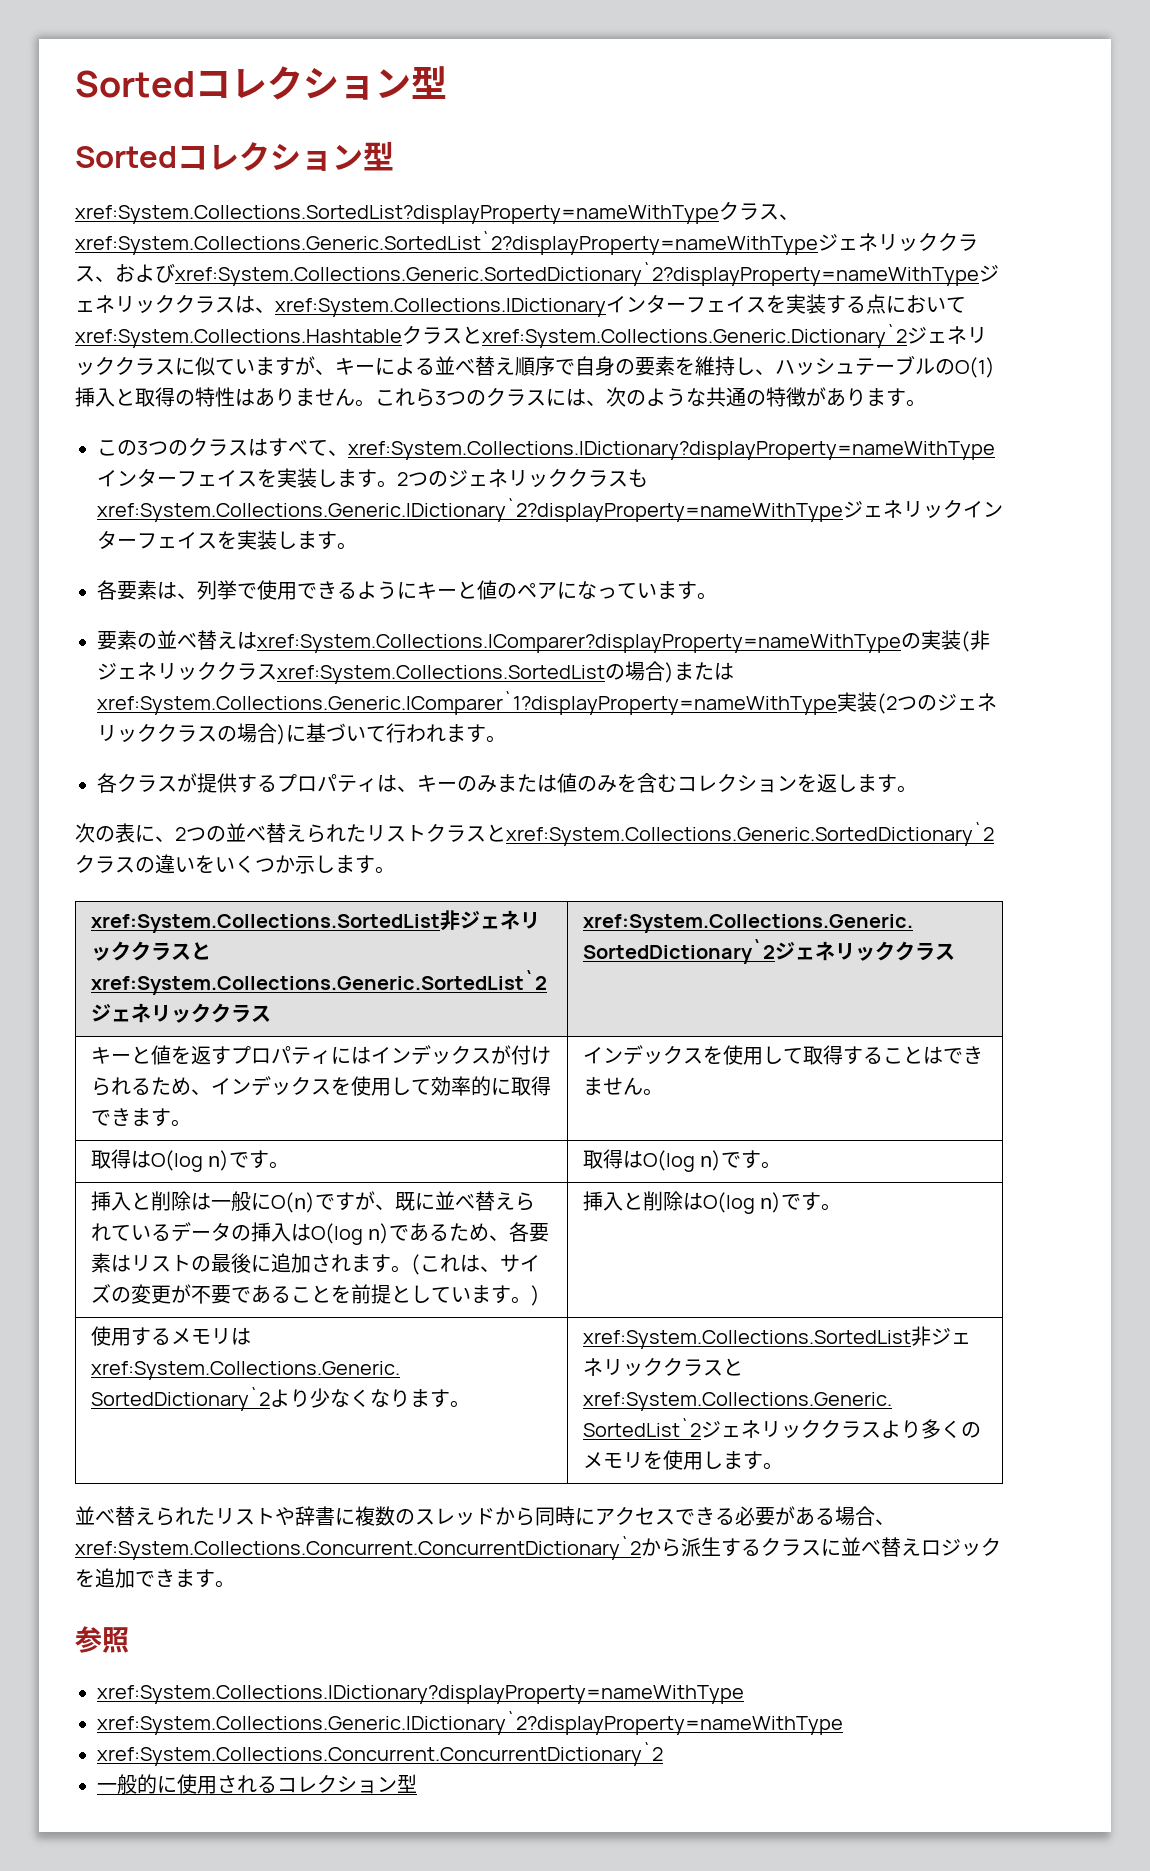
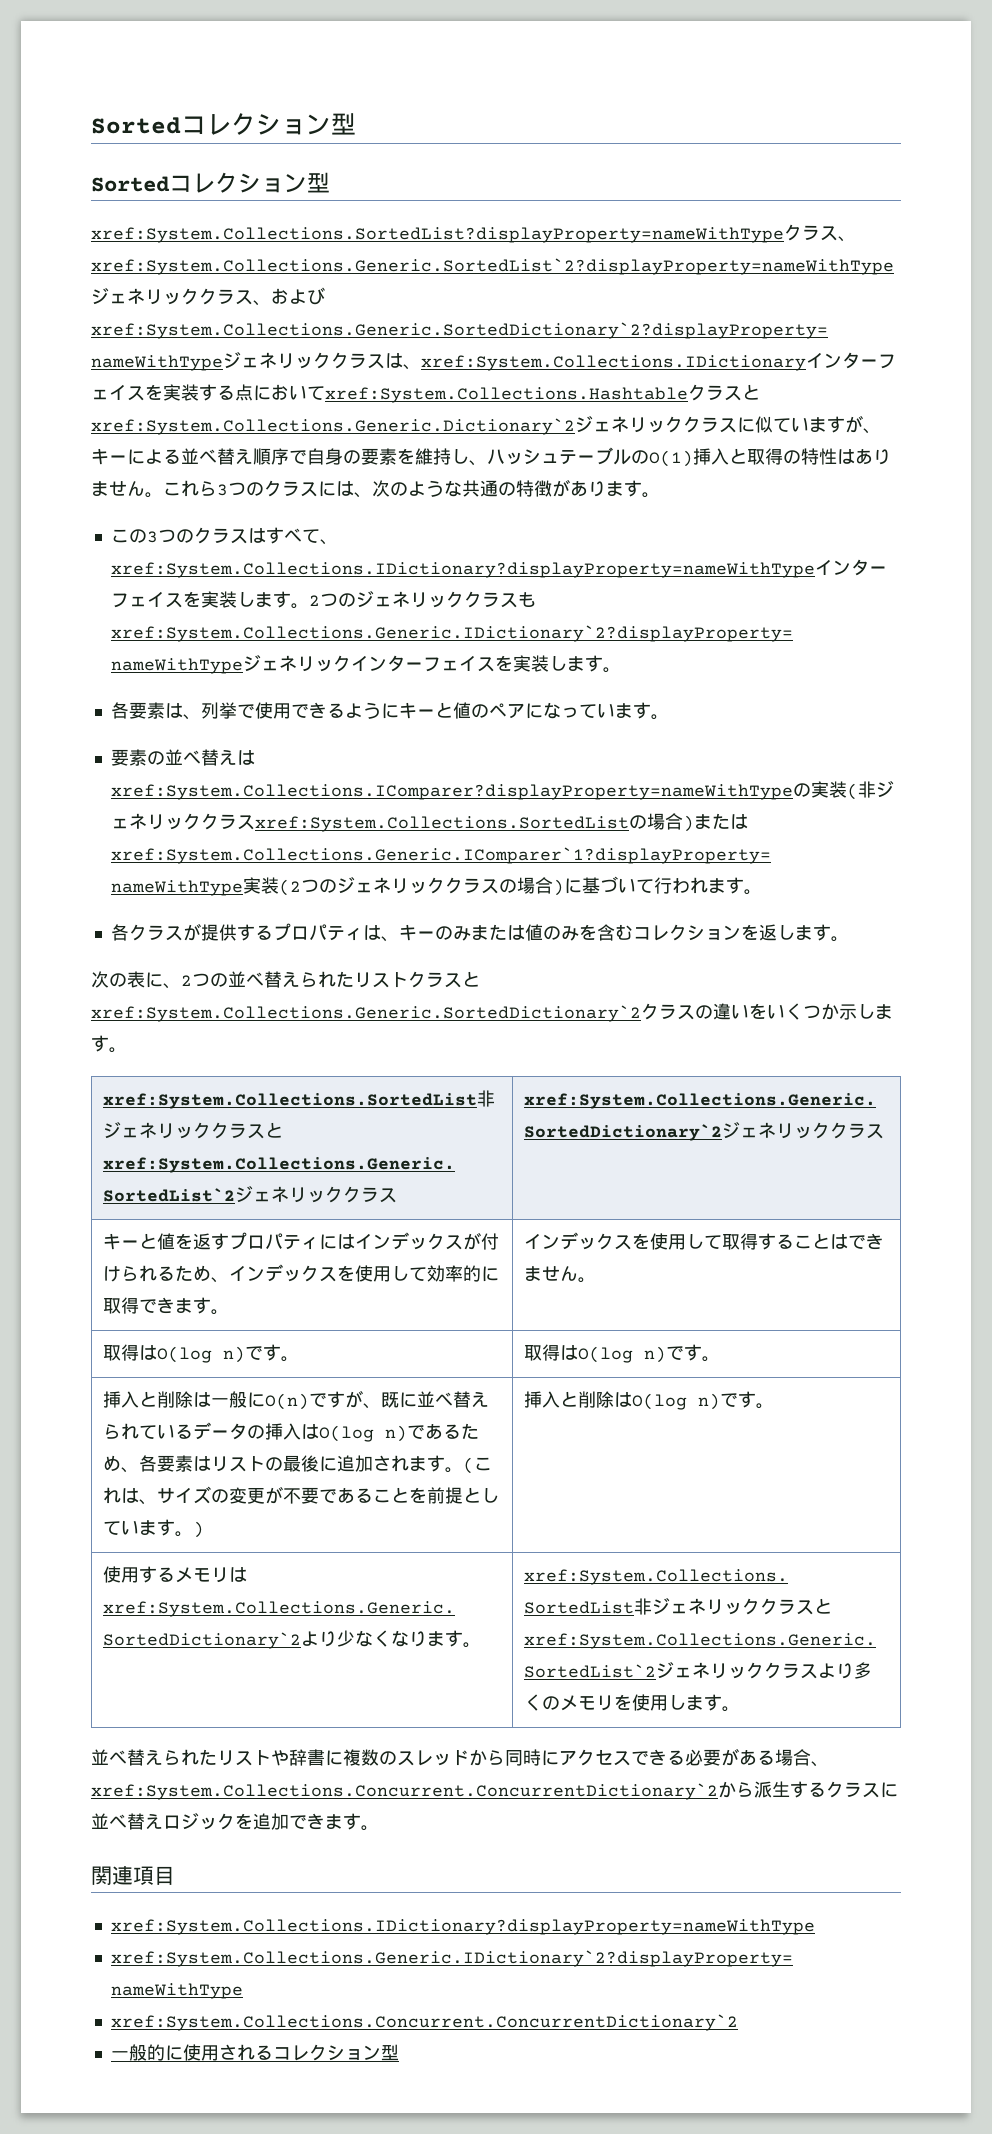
- 参照
+ 関連項目

